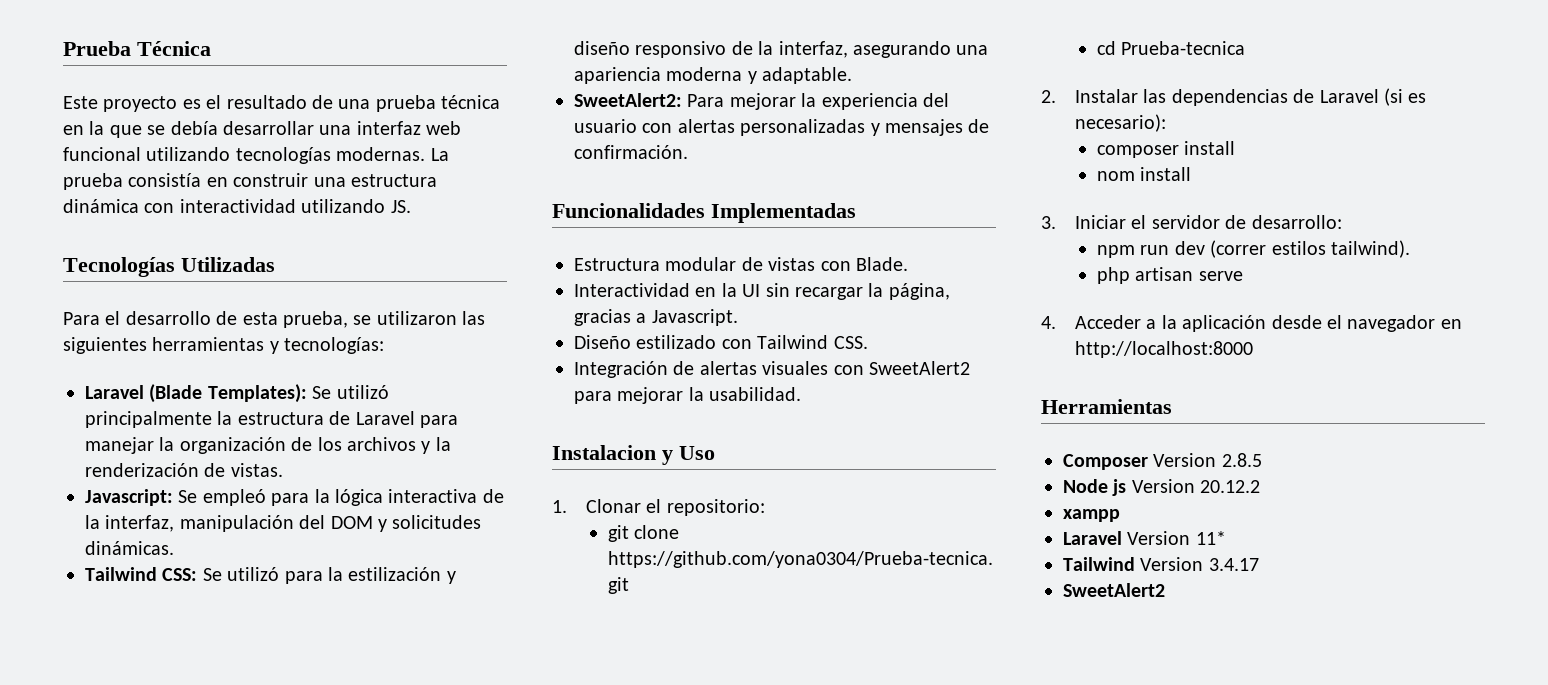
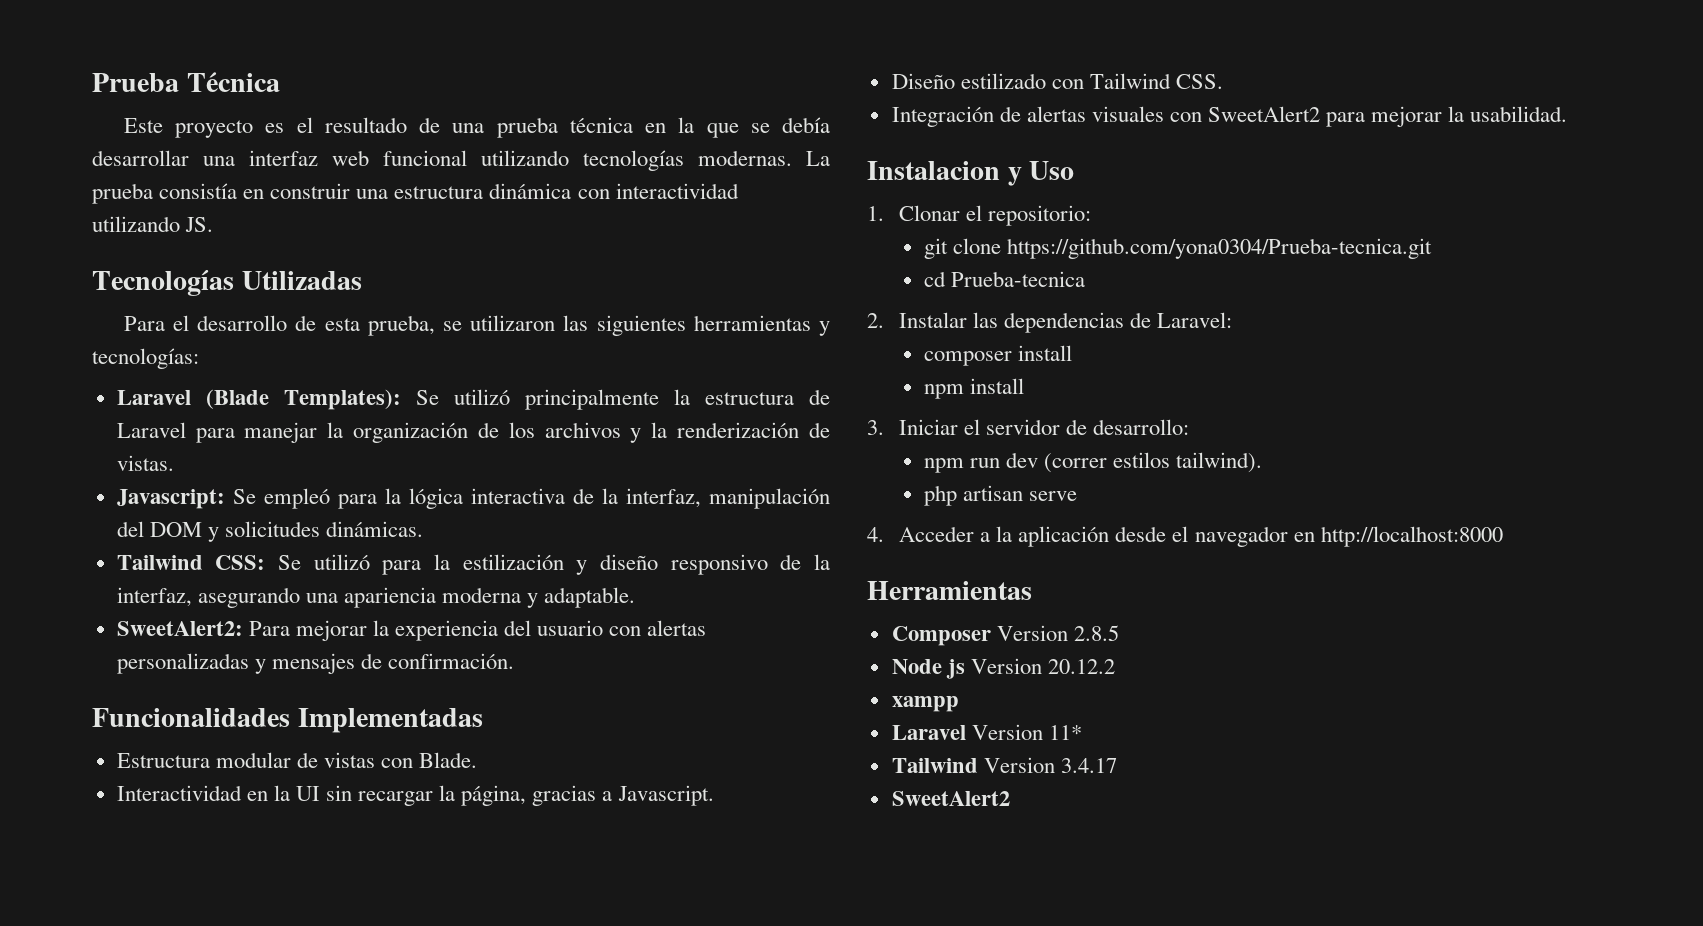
- 2. Instalar las dependencias de Laravel (si es necesario):
+ 2. Instalar las dependencias de Laravel:
- nom install
+ npm install

